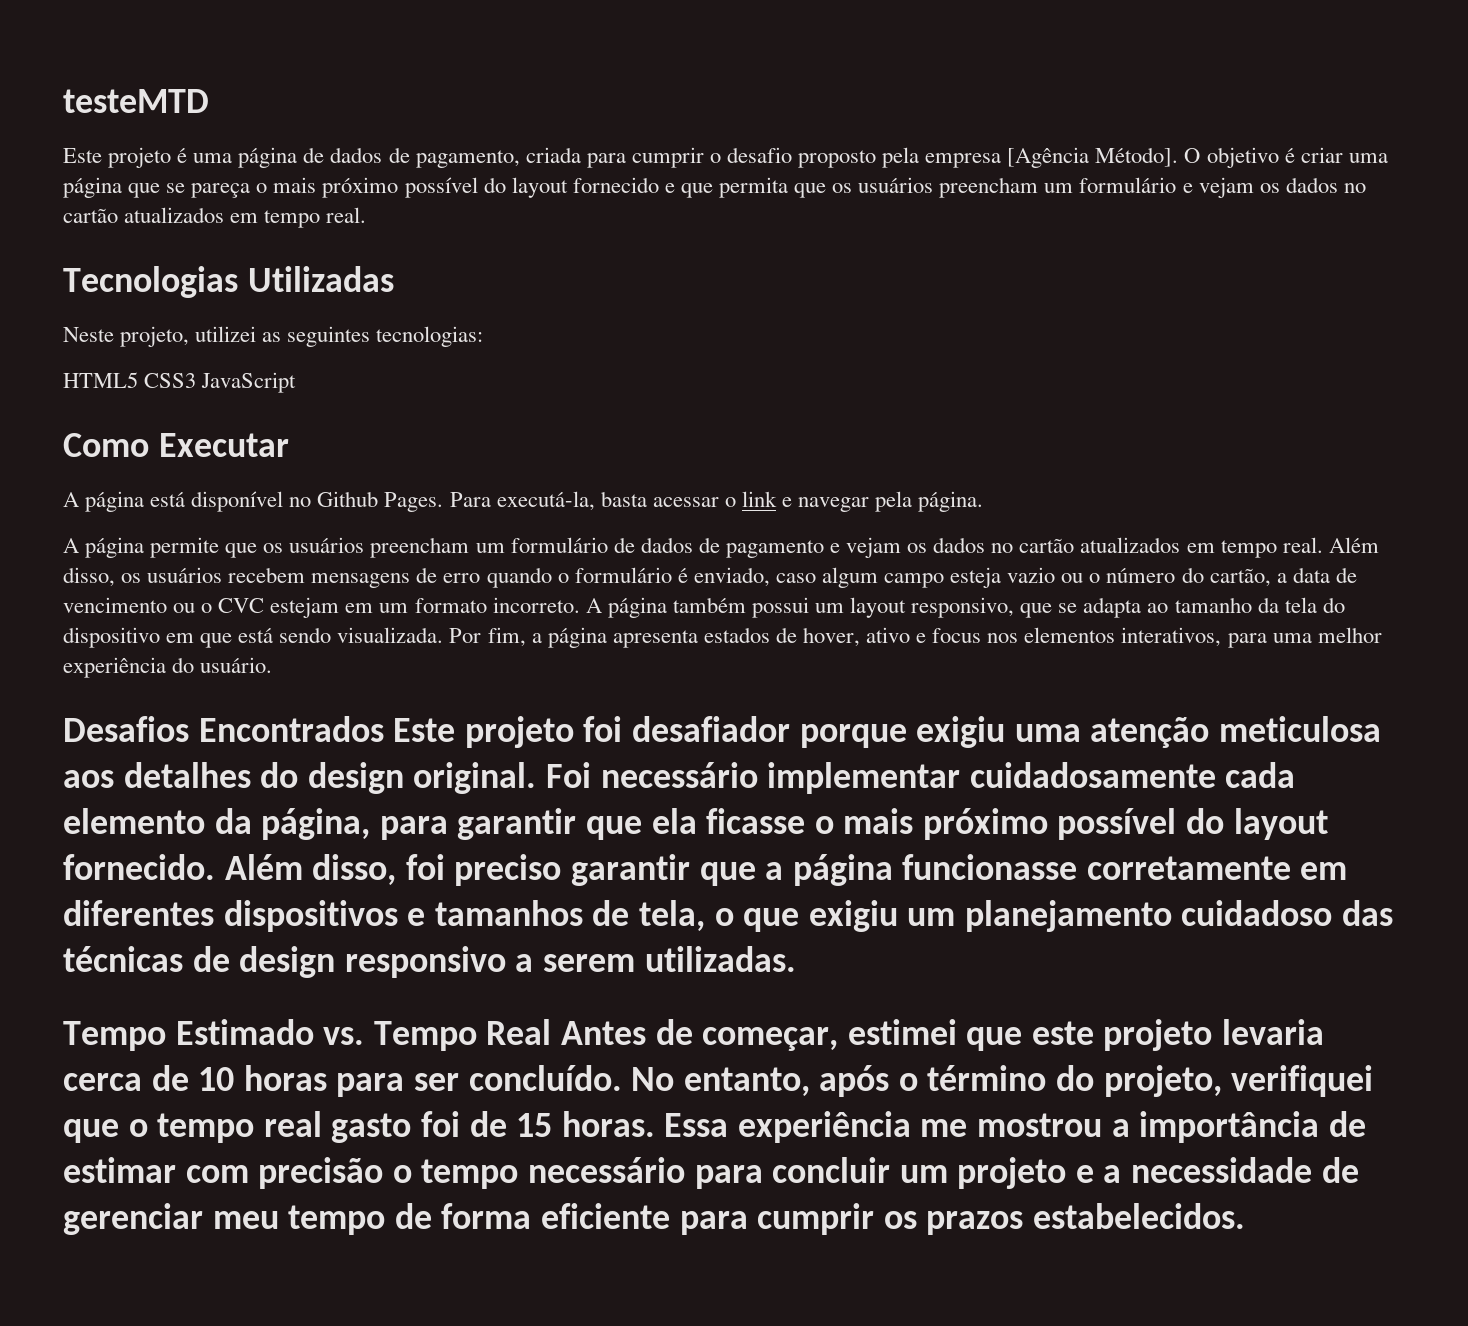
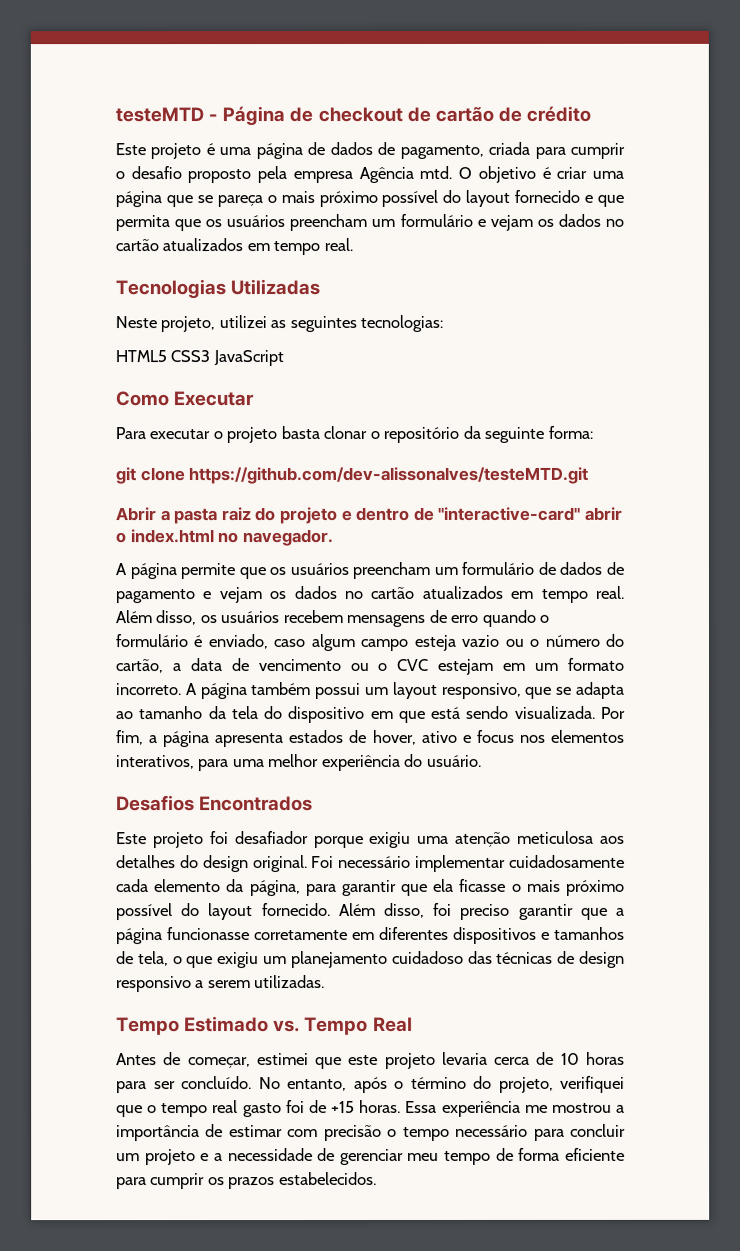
- testeMTD
+ testeMTD - Página de checkout de cartão de crédito
- Este projeto é uma página de dados de pagamento, criada para cumprir o desafio proposto pela empresa [Agência Método].
+ Este projeto é uma página de dados de pagamento, criada para cumprir o desafio proposto pela empresa Agência mtd.
- A página está disponível no Github Pages. Para executá-la, basta acessar o link e navegar pela página.
+ Para executar o projeto basta clonar o repositório da seguinte forma:
+ git clone https://github.com/dev-alissonalves/testeMTD.git
+ Abrir a pasta raiz do projeto e dentro de "interactive-card" abrir o index.html no navegador.
- Desafios Encontrados Este projeto foi desafiador porque exigiu uma atenção meticulosa aos detalhes do design original.
+ Desafios Encontrados
+ Este projeto foi desafiador porque exigiu uma atenção meticulosa aos detalhes do design original.
- Tempo Estimado vs. Tempo Real Antes de começar, estimei que este projeto levaria cerca de 10 horas para ser concluído.
+ Tempo Estimado vs. Tempo Real
+ Antes de começar, estimei que este projeto levaria cerca de 10 horas para ser concluído.
- No entanto, após o término do projeto, verifiquei que o tempo real gasto foi de 15 horas.
+ No entanto, após o término do projeto, verifiquei que o tempo real gasto foi de +15 horas.

